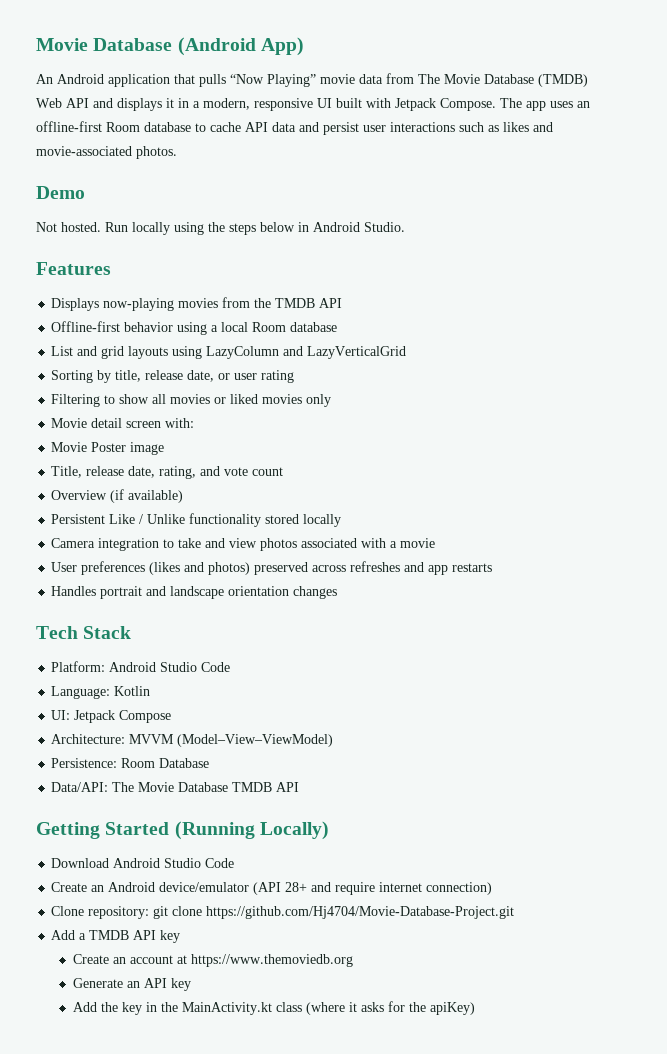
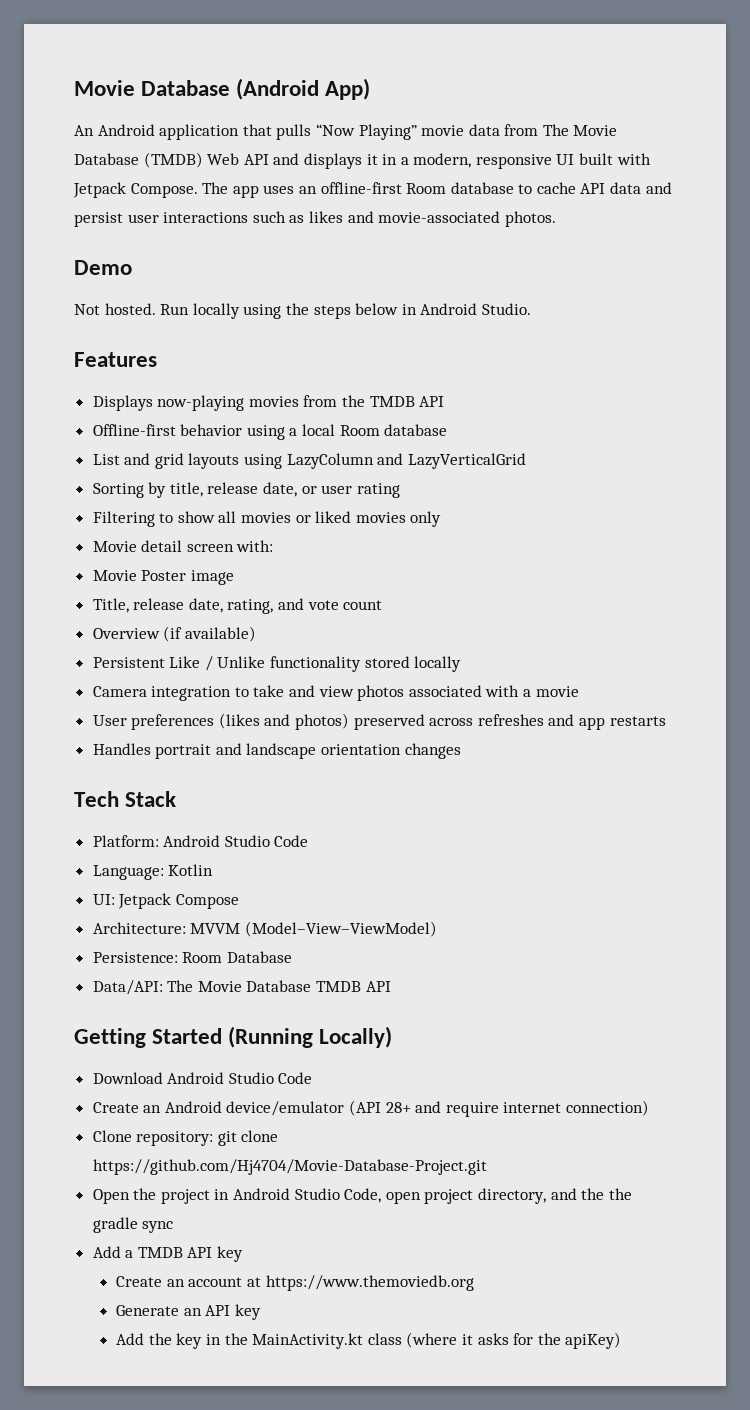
+ Open the project in Android Studio Code, open project directory, and the the gradle sync

